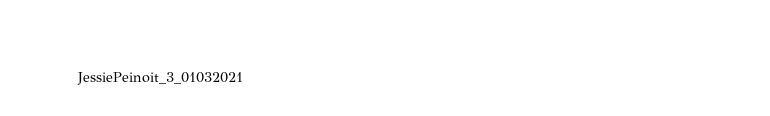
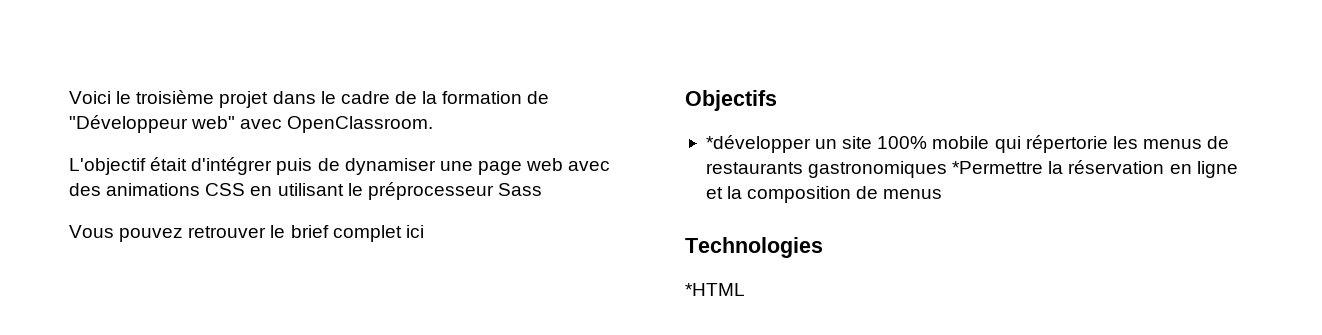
- JessiePeinoit_3_01032021
+ Voici le troisième projet dans le cadre de la formation de "Développeur web" avec OpenClassroom.
+ L'objectif était d'intégrer puis de dynamiser une page web avec des animations CSS en utilisant le préprocesseur Sass
+ Vous pouvez retrouver le brief complet ici
+ Objectifs
+ *développer un site 100% mobile qui répertorie les menus de restaurants gastronomiques *Permettre la réservation en ligne et la composition de menus
+ Technologies
+ *HTML

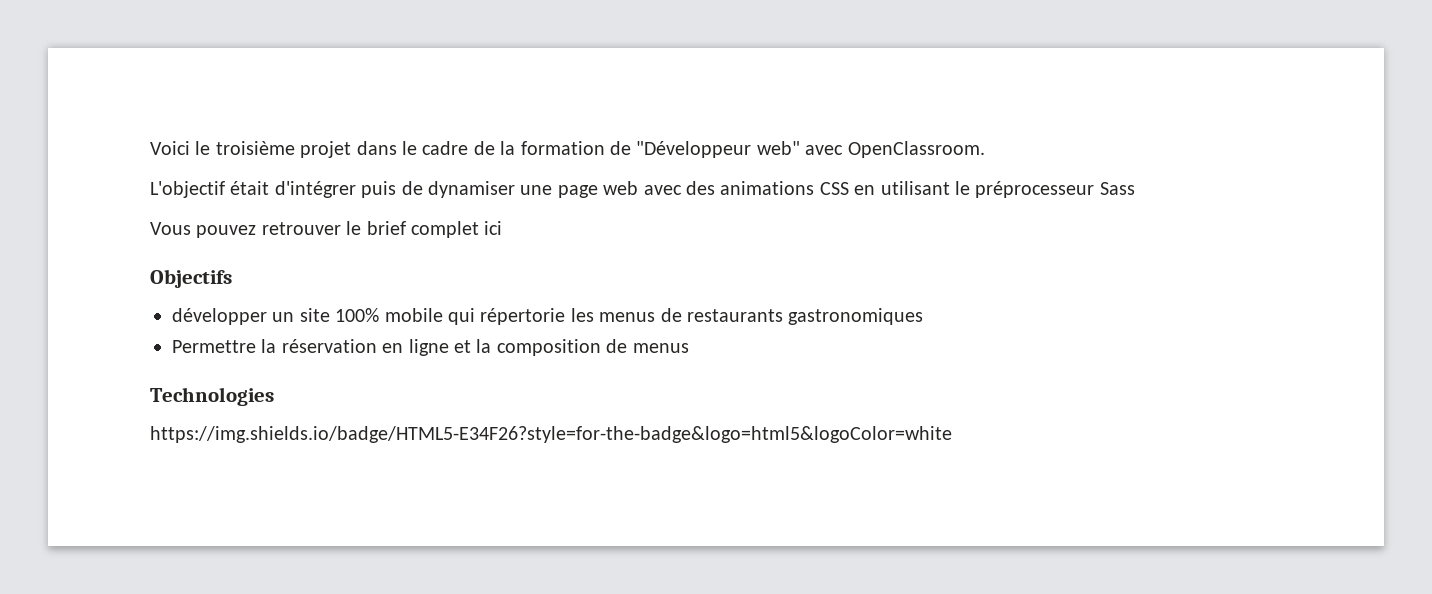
- *développer un site 100% mobile qui répertorie les menus de restaurants gastronomiques *Permettre la réservation en ligne et la composition de menus
+ développer un site 100% mobile qui répertorie les menus de restaurants gastronomiques
+ Permettre la réservation en ligne et la composition de menus
- *HTML
+ https://img.shields.io/badge/HTML5-E34F26?style=for-the-badge&logo=html5&logoColor=white

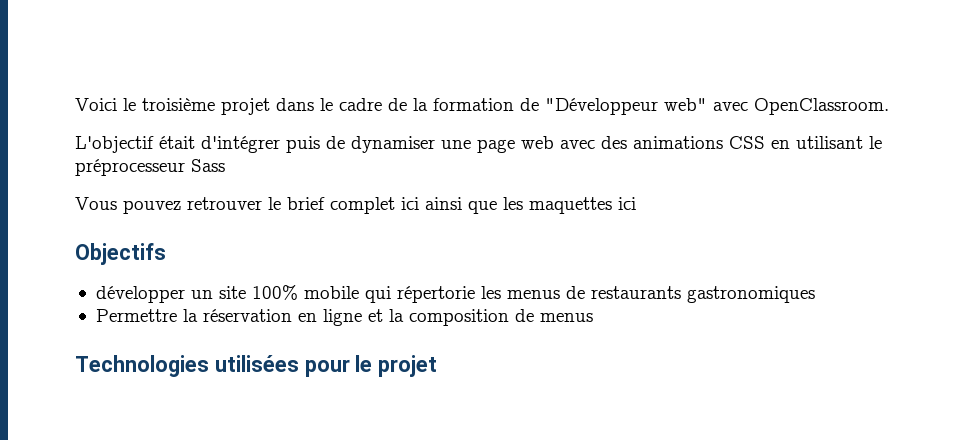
- Vous pouvez retrouver le brief complet ici
+ Vous pouvez retrouver le brief complet ici ainsi que les maquettes ici
- Technologies
- https://img.shields.io/badge/HTML5-E34F26?style=for-the-badge&logo=html5&logoColor=white
+ Technologies utilisées pour le projet

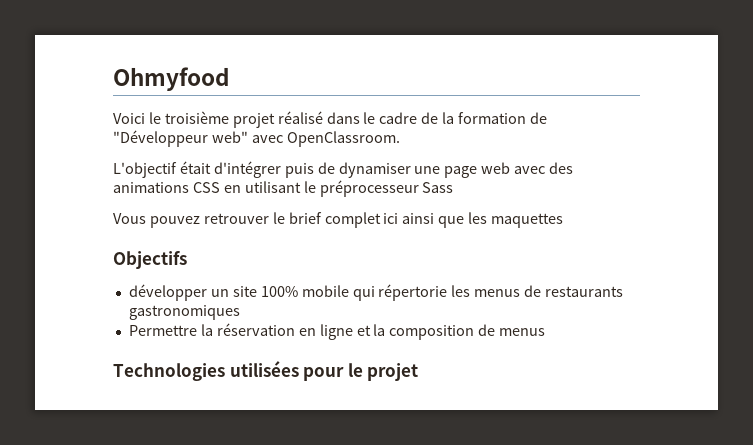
+ Ohmyfood
- Voici le troisième projet dans le cadre de la formation de "Développeur web" avec OpenClassroom.
+ Voici le troisième projet réalisé dans le cadre de la formation de "Développeur web" avec OpenClassroom.
- Vous pouvez retrouver le brief complet ici ainsi que les maquettes ici
+ Vous pouvez retrouver le brief complet ici ainsi que les maquettes

